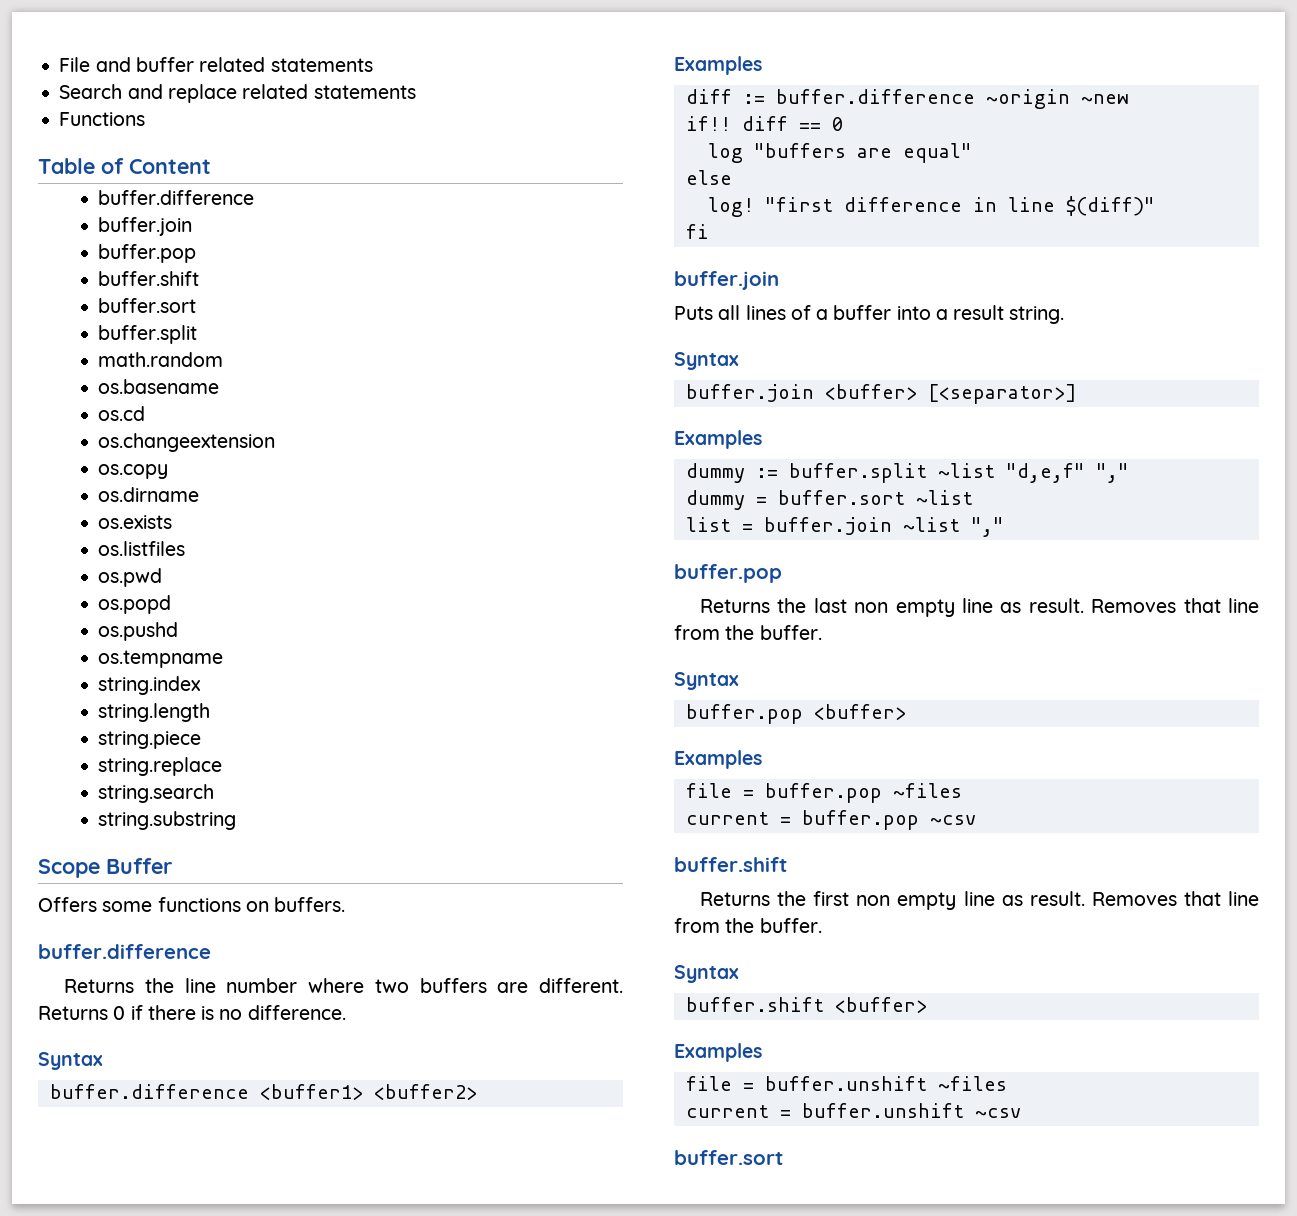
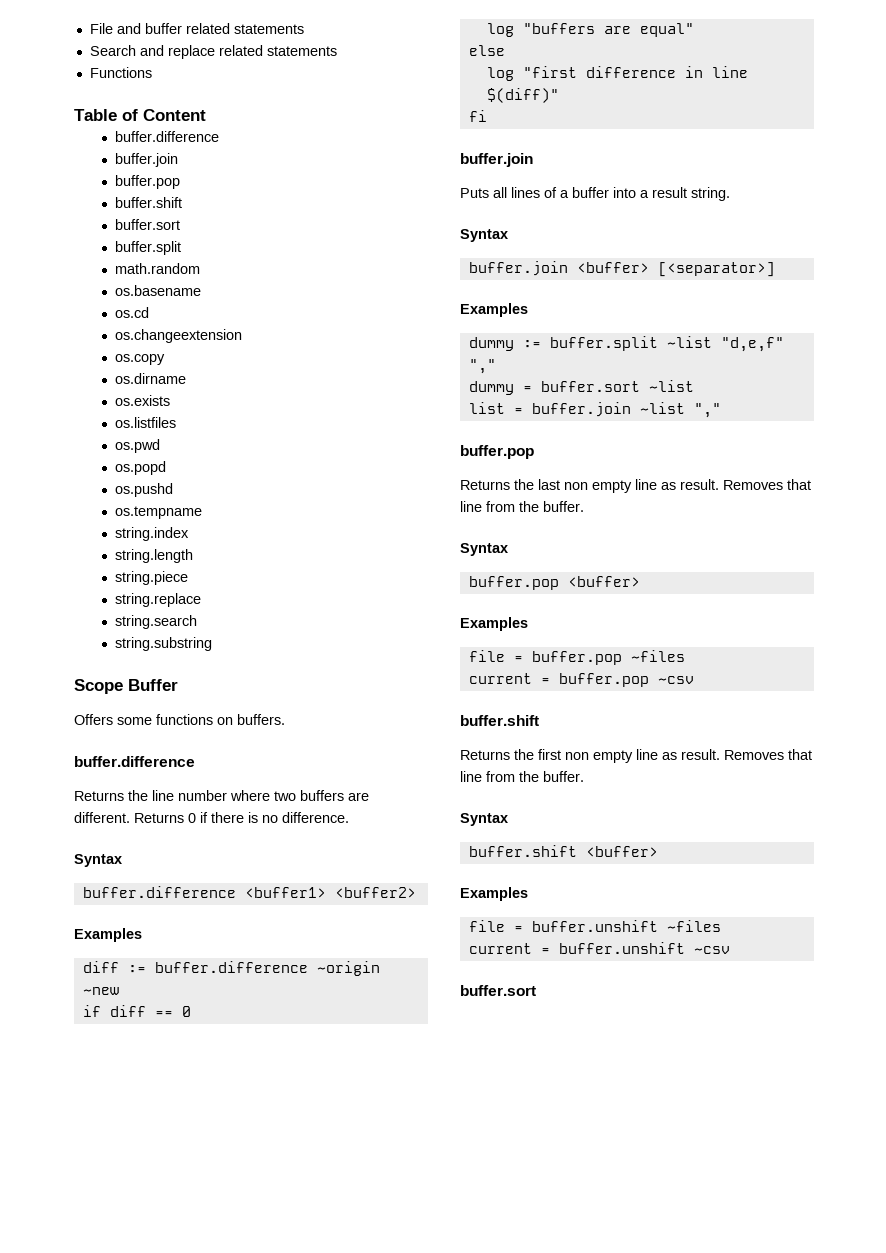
- if!! diff == 0
+ if diff == 0
- log! "first difference in line $(diff)"
+ log "first difference in line $(diff)"

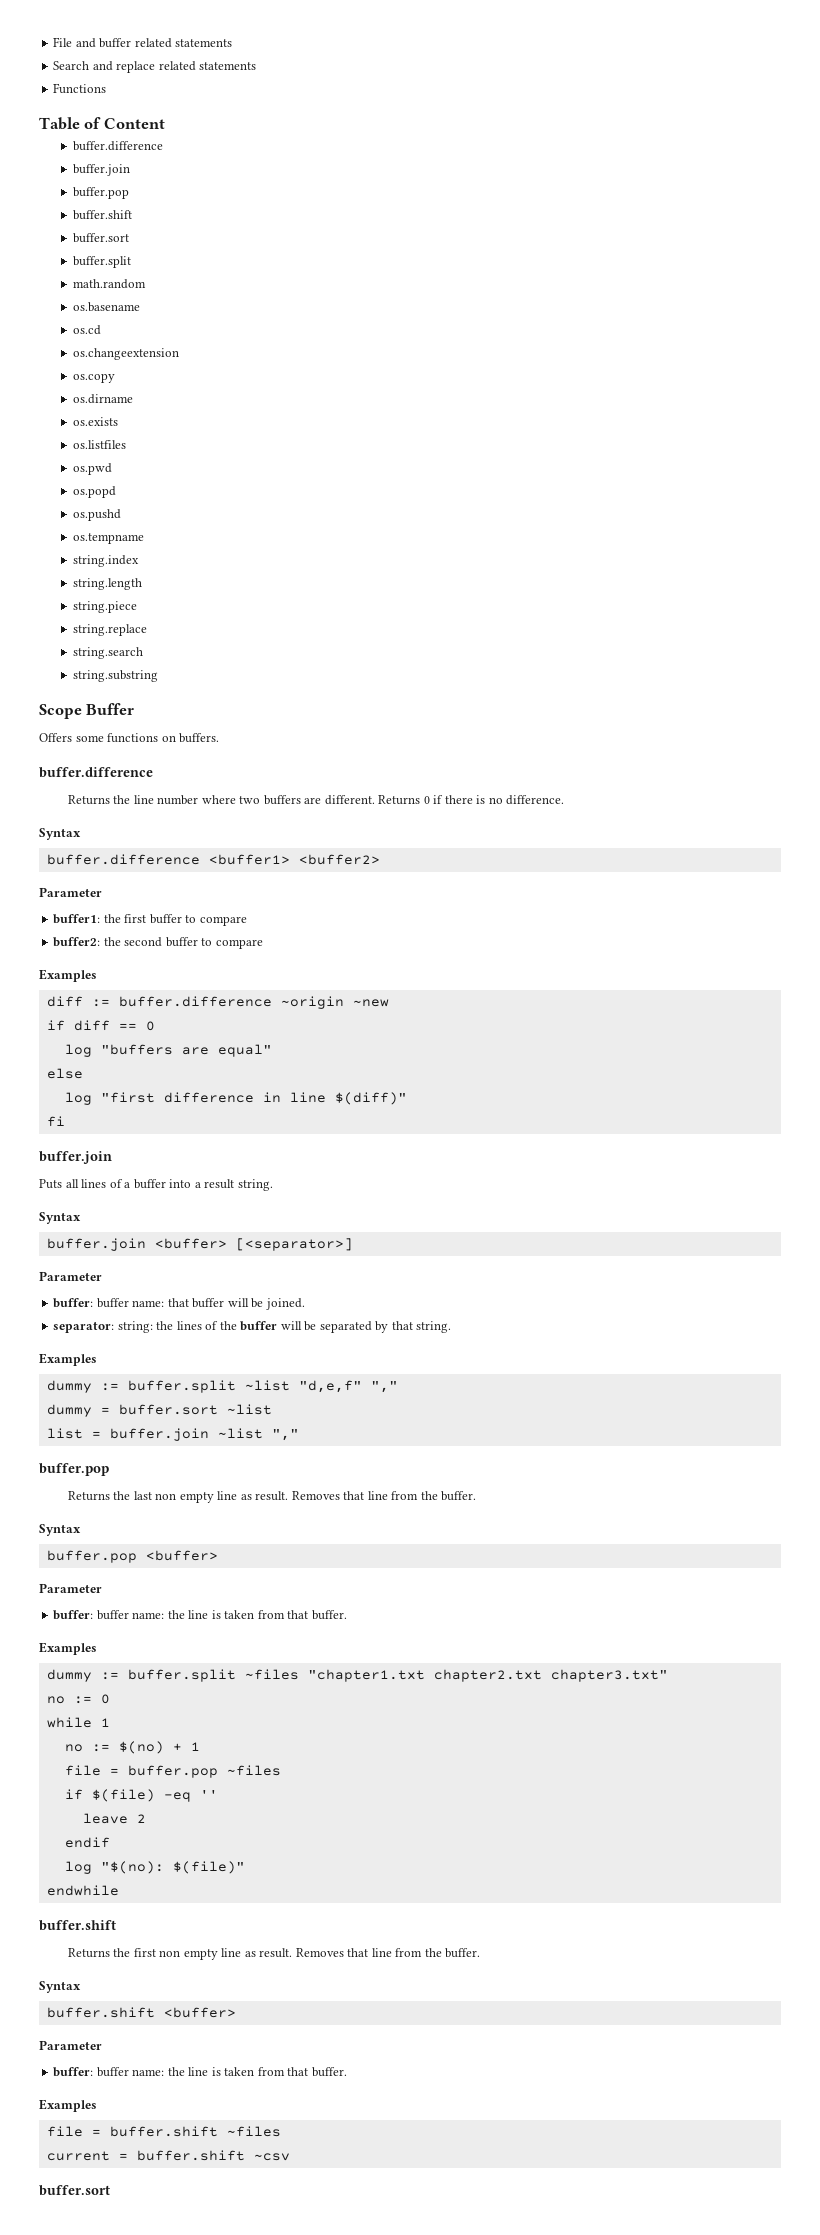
  buffer.difference <buffer1> <buffer2>
+ Parameter
+ buffer1: the first buffer to compare
+ buffer2: the second buffer to compare
  buffer.join <buffer> [<separator>]
+ Parameter
+ buffer: buffer name: that buffer will be joined.
+ separator: string: the lines of the buffer will be separated by that string.
  buffer.pop <buffer>
+ Parameter
+ buffer: buffer name: the line is taken from that buffer.
  Examples
+ dummy := buffer.split ~files "chapter1.txt chapter2.txt chapter3.txt"
+ no := 0
+ while 1
+ no := $(no) + 1
  file = buffer.pop ~files
- current = buffer.pop ~csv
+ if $(file) -eq ''
+ leave 2
+ endif
+ log "$(no): $(file)"
+ endwhile
  buffer.shift <buffer>
+ Parameter
+ buffer: buffer name: the line is taken from that buffer.
  Examples
- file = buffer.unshift ~files
- current = buffer.unshift ~csv
+ file = buffer.shift ~files
+ current = buffer.shift ~csv

